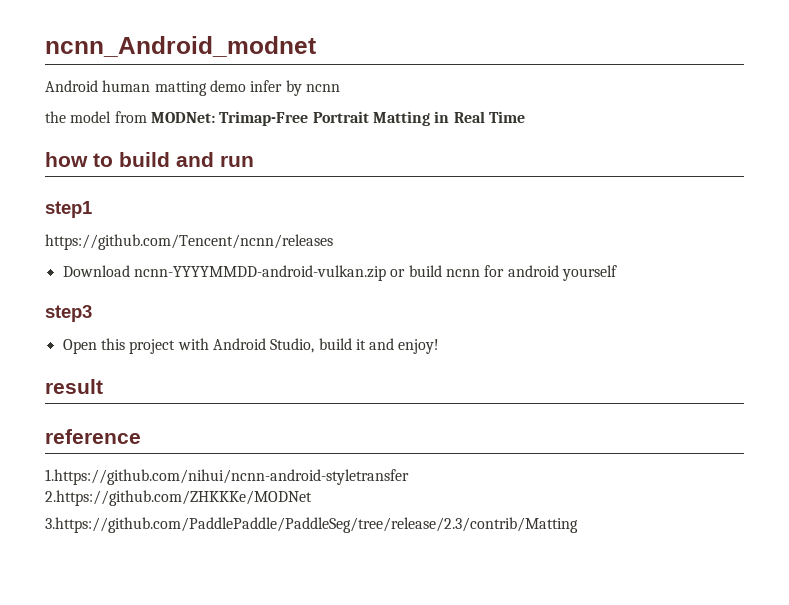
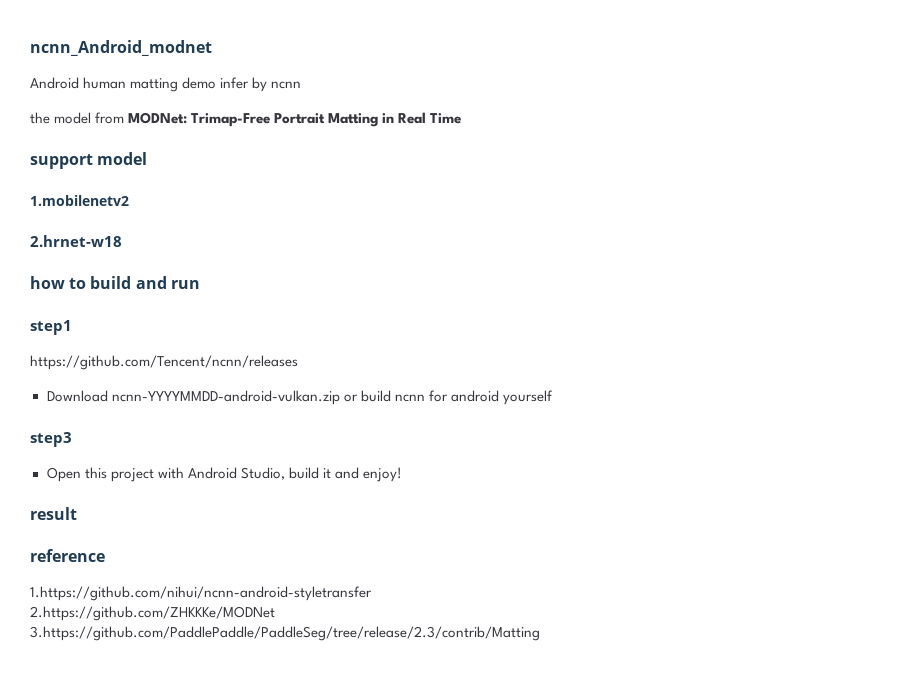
+ support model
+ 1.mobilenetv2
+ 2.hrnet-w18

